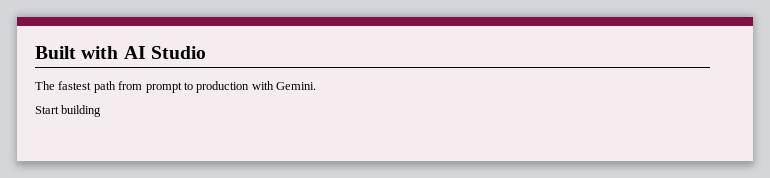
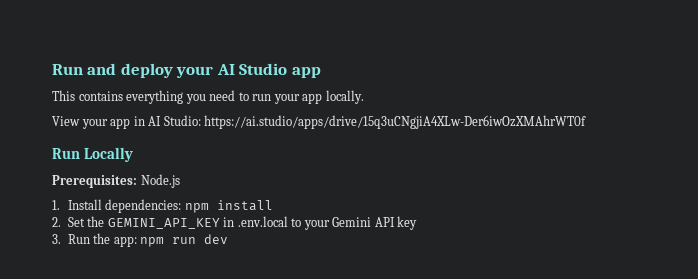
- Built with AI Studio
- The fastest path from prompt to production with Gemini.
- Start building
+ Run and deploy your AI Studio app
+ This contains everything you need to run your app locally.
+ View your app in AI Studio: https://ai.studio/apps/drive/15q3uCNgjiA4XLw-Der6iwOzXMAhrWT0f
+ Run Locally
+ Prerequisites: Node.js
+ 1. Install dependencies: npm install
+ 2. Set the GEMINI_API_KEY in .env.local to your Gemini API key
+ 3. Run the app: npm run dev

